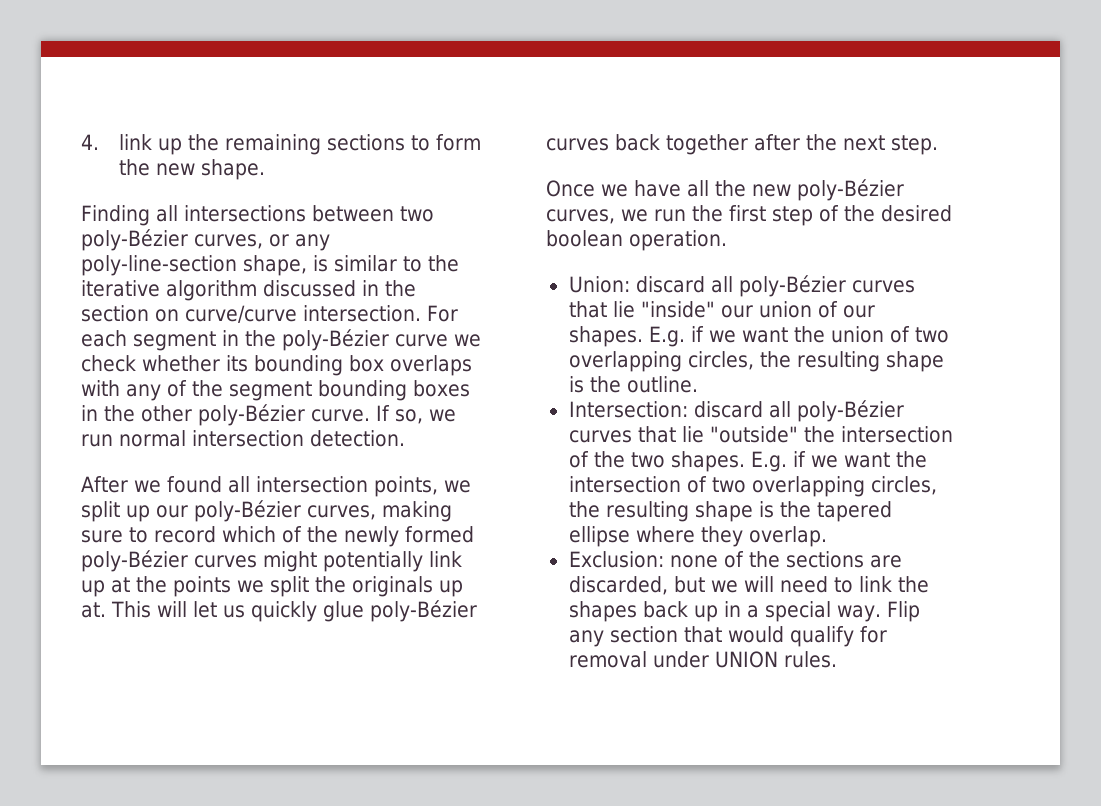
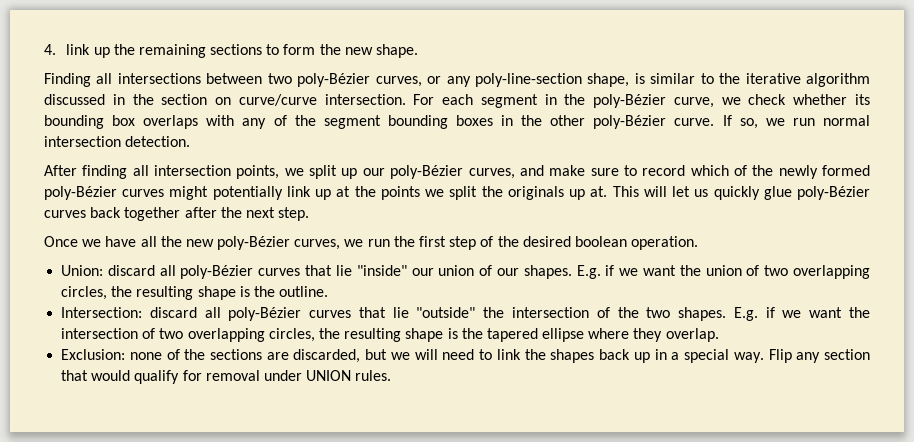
- For each segment in the poly-Bézier curve we check whether its bounding box overlaps with any of the segment bounding boxes in the other poly-Bézier curve.
+ For each segment in the poly-Bézier curve, we check whether its bounding box overlaps with any of the segment bounding boxes in the other poly-Bézier curve.
- After we found all intersection points, we split up our poly-Bézier curves, making sure to record which of the newly formed poly-Bézier curves might potentially link up at the points we split the originals up at.
+ After finding all intersection points, we split up our poly-Bézier curves, and make sure to record which of the newly formed poly-Bézier curves might potentially link up at the points we split the originals up at.

